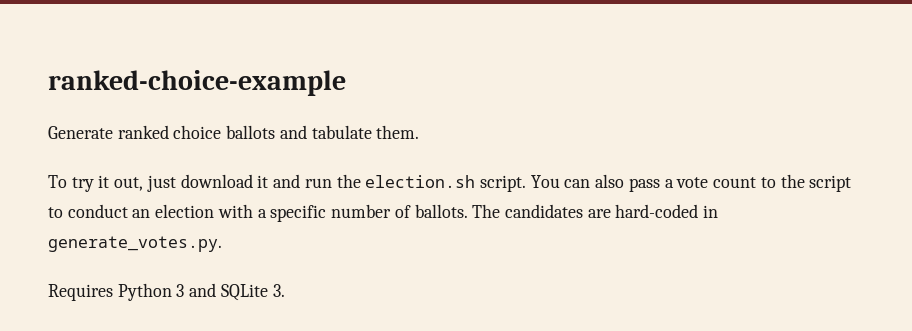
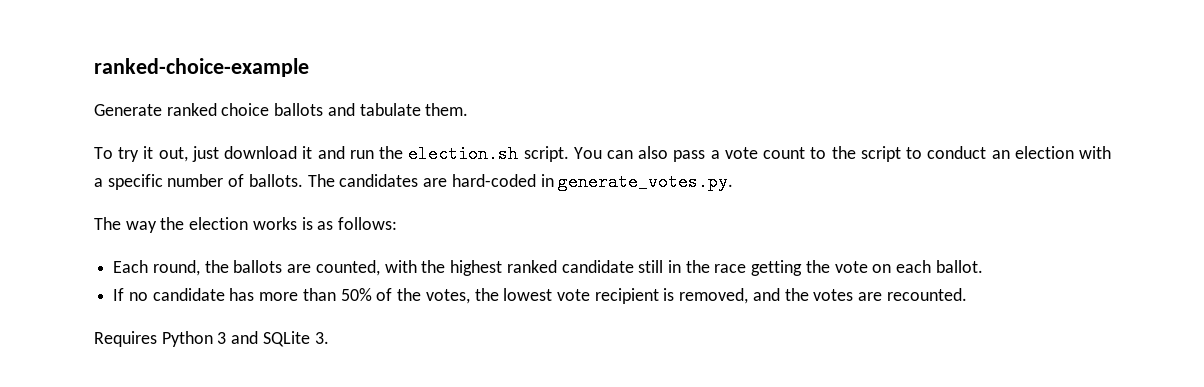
+ The way the election works is as follows:
+ Each round, the ballots are counted, with the highest ranked candidate still in the race getting the vote on each ballot.
+ If no candidate has more than 50% of the votes, the lowest vote recipient is removed, and the votes are recounted.

